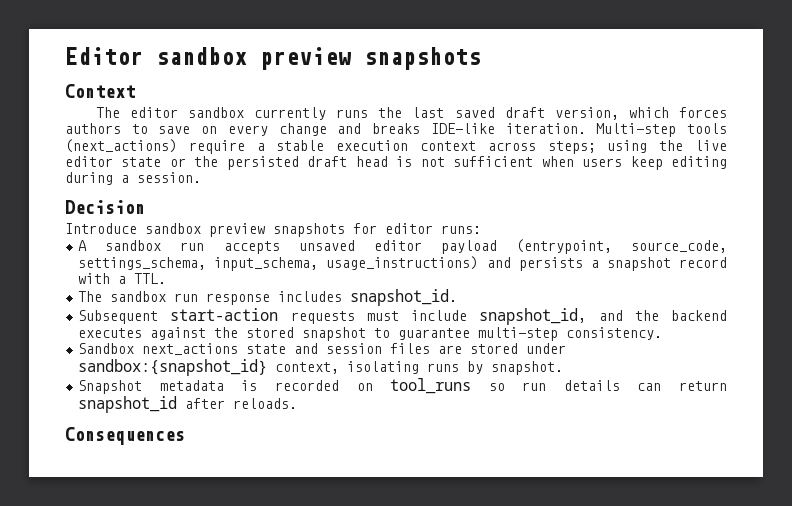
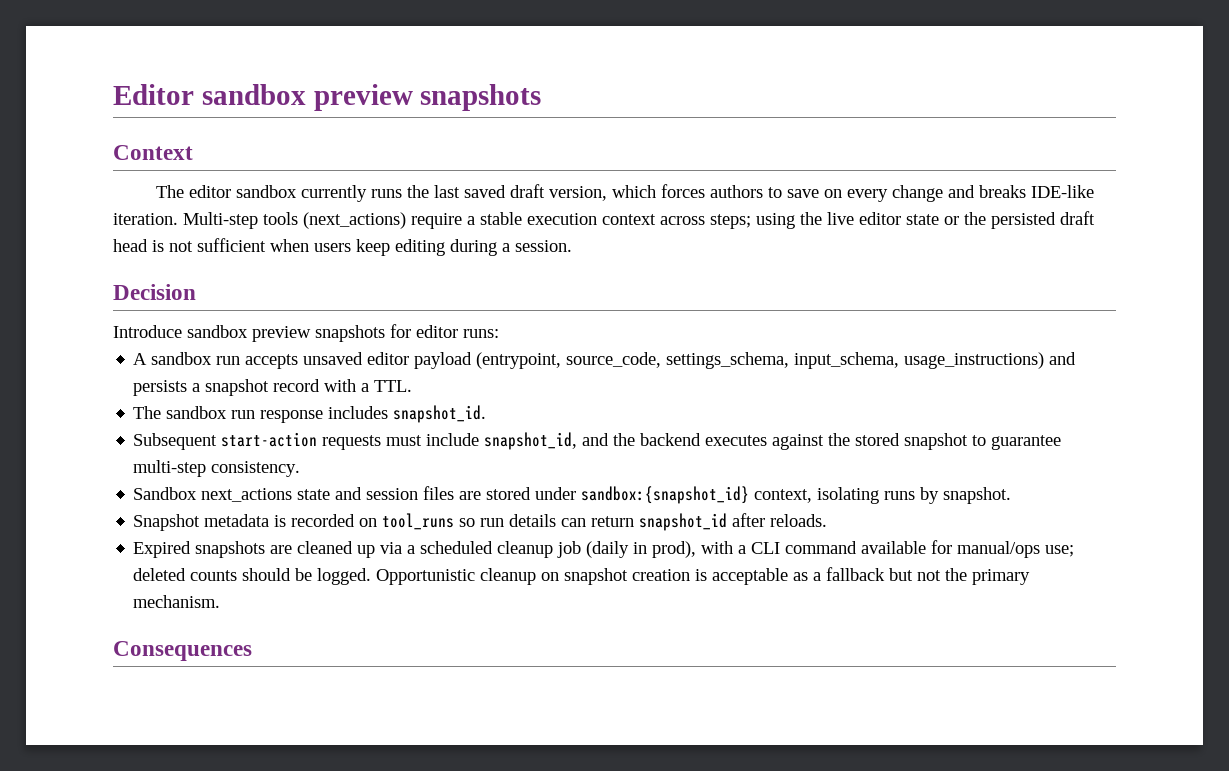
+ Expired snapshots are cleaned up via a scheduled cleanup job (daily in prod), with a CLI command available for manual/ops use; deleted counts should be logged. Opportunistic cleanup on snapshot creation is acceptable as a fallback but not the primary mechanism.

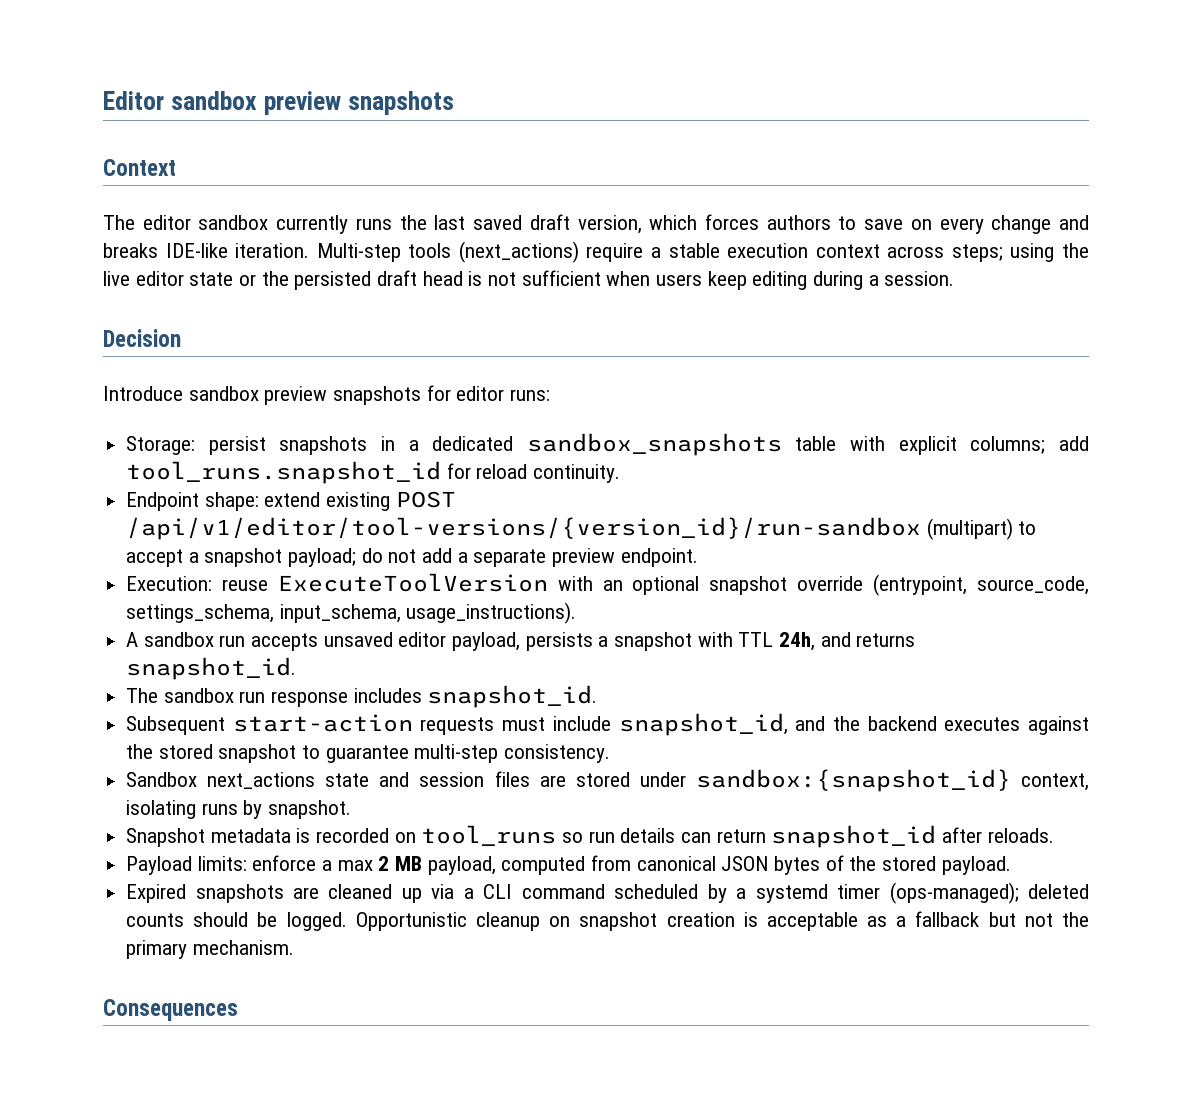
+ Storage: persist snapshots in a dedicated sandbox_snapshots table with explicit columns; add tool_runs.snapshot_id for reload continuity.
+ Endpoint shape: extend existing POST /api/v1/editor/tool-versions/{version_id}/run-sandbox (multipart) to accept a snapshot payload; do not add a separate preview endpoint.
+ Execution: reuse ExecuteToolVersion with an optional snapshot override (entrypoint, source_code, settings_schema, input_schema, usage_instructions).
- A sandbox run accepts unsaved editor payload (entrypoint, source_code, settings_schema, input_schema, usage_instructions) and persists a snapshot record with a TTL.
+ A sandbox run accepts unsaved editor payload, persists a snapshot with TTL 24h, and returns snapshot_id.
+ Payload limits: enforce a max 2 MB payload, computed from canonical JSON bytes of the stored payload.
- Expired snapshots are cleaned up via a scheduled cleanup job (daily in prod), with a CLI command available for manual/ops use; deleted counts should be logged.
+ Expired snapshots are cleaned up via a CLI command scheduled by a systemd timer (ops-managed); deleted counts should be logged.

